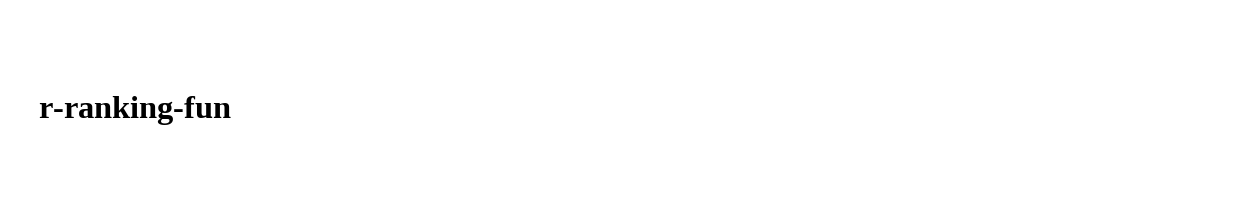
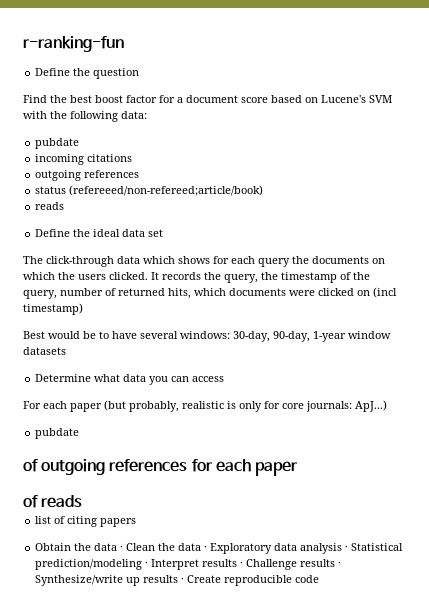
+ Define the question
+ Find the best boost factor for a document score based on Lucene's SVM with the following data:
+ pubdate
+ incoming citations
+ outgoing references
+ status (refereeed/non-refereed;article/book)
+ reads
+ Define the ideal data set
+ The click-through data which shows for each query the documents on which the users clicked. It records the query, the timestamp of the query, number of returned hits, which documents were clicked on (incl timestamp)
+ Best would be to have several windows: 30-day, 90-day, 1-year window datasets
+ Determine what data you can access
+ For each paper (but probably, realistic is only for core journals: ApJ...)
+ pubdate
+ of outgoing references for each paper
+ of reads
+ list of citing papers
+ Obtain the data · Clean the data · Exploratory data analysis · Statistical prediction/modeling · Interpret results · Challenge results · Synthesize/write up results · Create reproducible code

